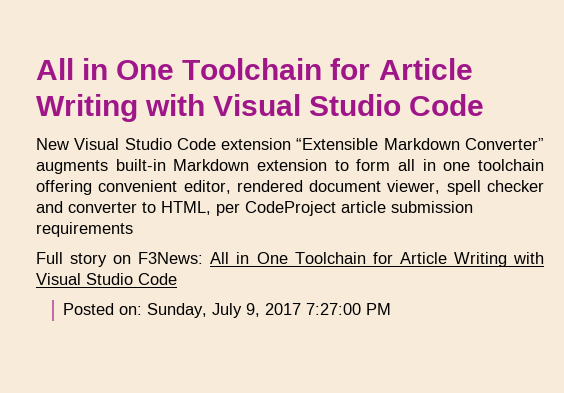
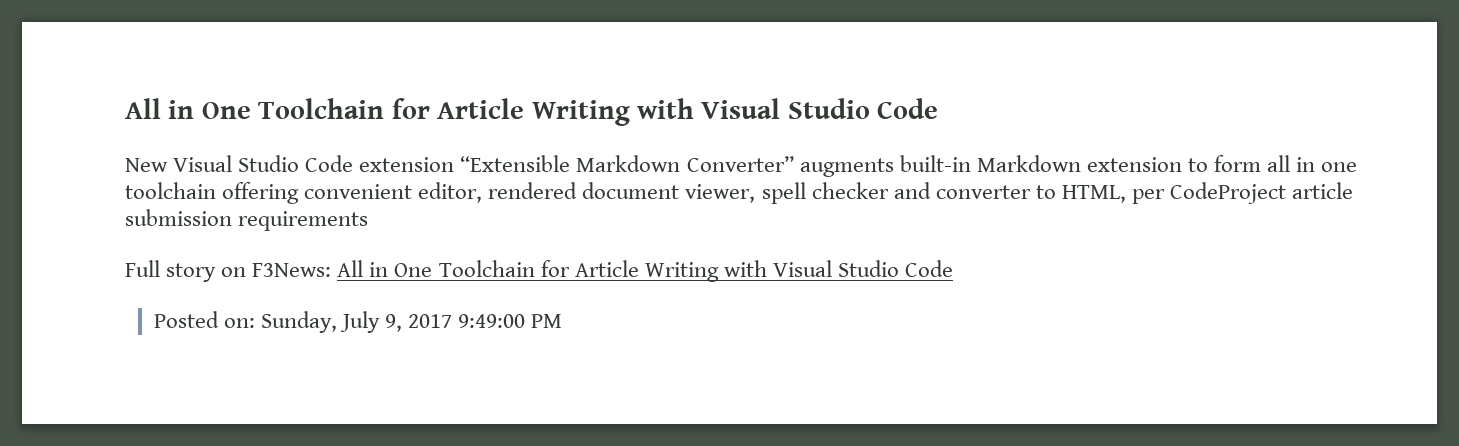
- Posted on: Sunday, July 9, 2017 7:27:00 PM
+ Posted on: Sunday, July 9, 2017 9:49:00 PM

